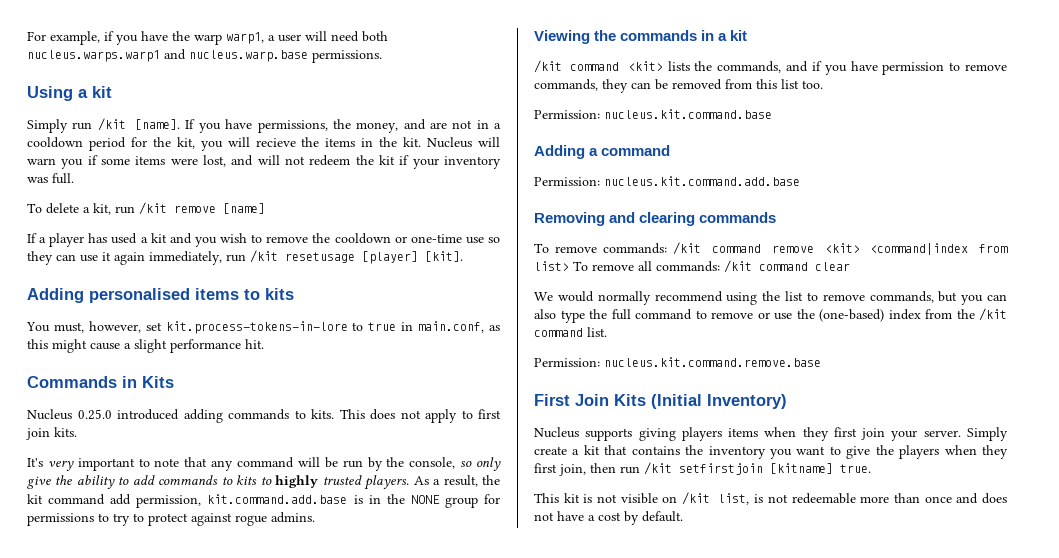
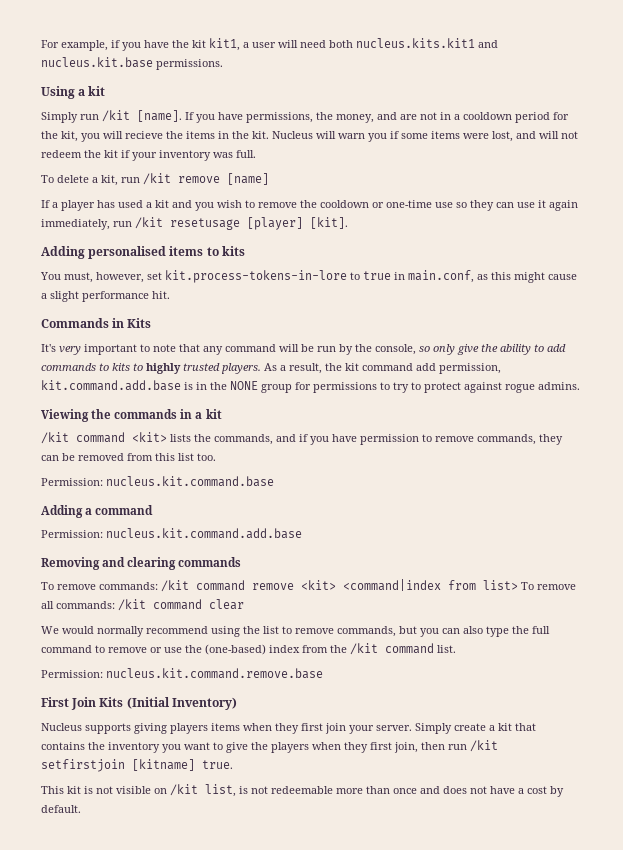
- For example, if you have the warp warp1, a user will need both nucleus.warps.warp1 and nucleus.warp.base permissions.
+ For example, if you have the kit kit1, a user will need both nucleus.kits.kit1 and nucleus.kit.base permissions.
- Nucleus 0.25.0 introduced adding commands to kits. This does not apply to first join kits.

